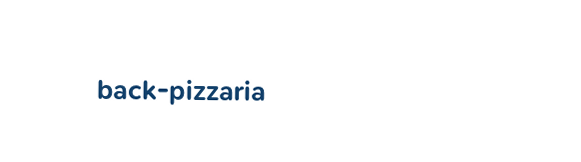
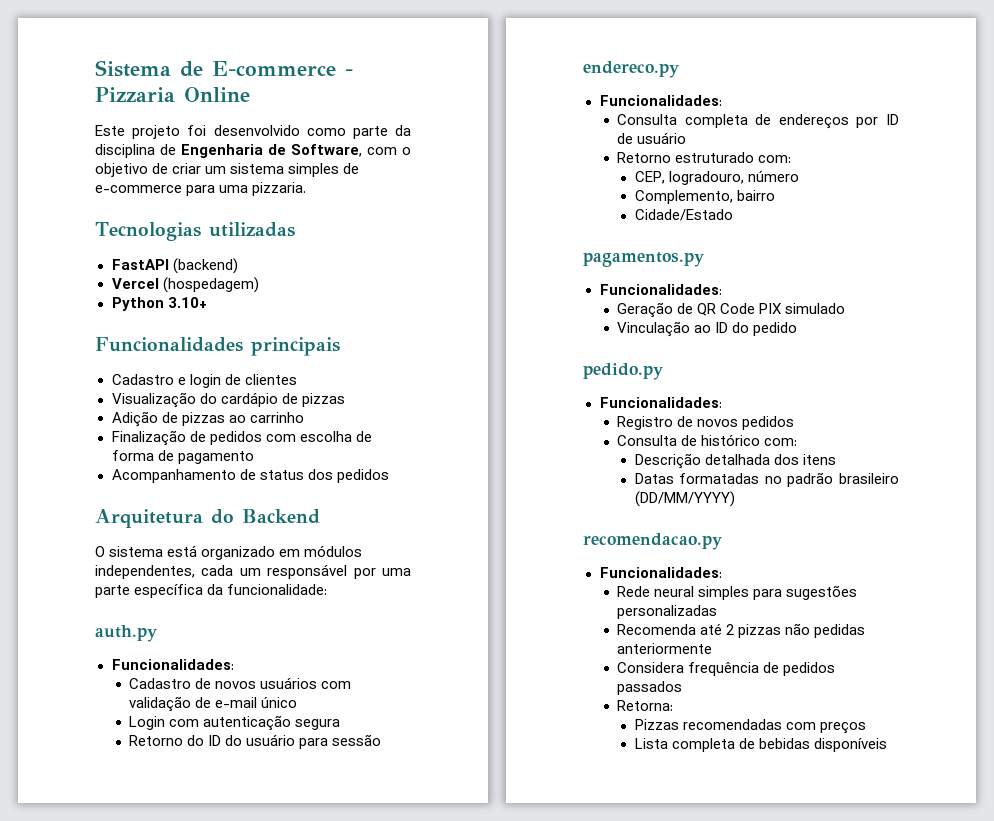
- back-pizzaria
+ Sistema de E-commerce - Pizzaria Online
+ Este projeto foi desenvolvido como parte da disciplina de Engenharia de Software, com o objetivo de criar um sistema simples de e-commerce para uma pizzaria.
+ Tecnologias utilizadas
+ FastAPI (backend)
+ Vercel (hospedagem)
+ Python 3.10+
+ Funcionalidades principais
+ Cadastro e login de clientes
+ Visualização do cardápio de pizzas
+ Adição de pizzas ao carrinho
+ Finalização de pedidos com escolha de forma de pagamento
+ Acompanhamento de status dos pedidos
+ Arquitetura do Backend
+ O sistema está organizado em módulos independentes, cada um responsável por uma parte específica da funcionalidade:
+ auth.py
+ Funcionalidades:
+ Cadastro de novos usuários com validação de e-mail único
+ Login com autenticação segura
+ Retorno do ID do usuário para sessão
+ endereco.py
+ Funcionalidades:
+ Consulta completa de endereços por ID de usuário
+ Retorno estruturado com:
+ CEP, logradouro, número
+ Complemento, bairro
+ Cidade/Estado
+ pagamentos.py
+ Funcionalidades:
+ Geração de QR Code PIX simulado
+ Vinculação ao ID do pedido
+ pedido.py
+ Funcionalidades:
+ Registro de novos pedidos
+ Consulta de histórico com:
+ Descrição detalhada dos itens
+ Datas formatadas no padrão brasileiro (DD/MM/YYYY)
+ recomendacao.py
+ Funcionalidades:
+ Rede neural simples para sugestões personalizadas
+ Recomenda até 2 pizzas não pedidas anteriormente
+ Considera frequência de pedidos passados
+ Retorna:
+ Pizzas recomendadas com preços
+ Lista completa de bebidas disponíveis

